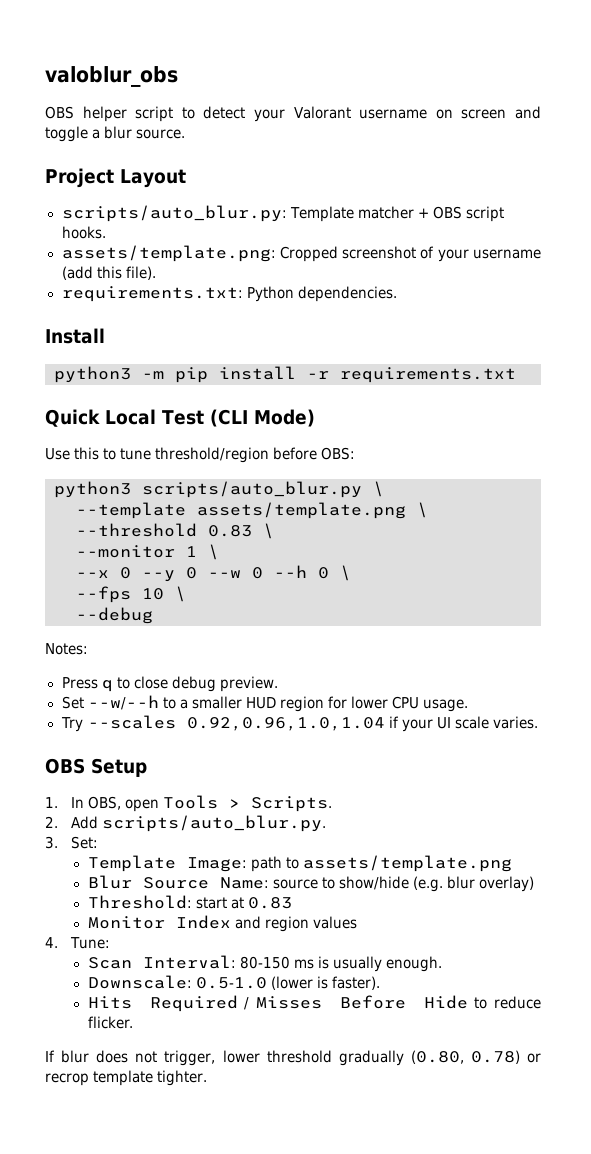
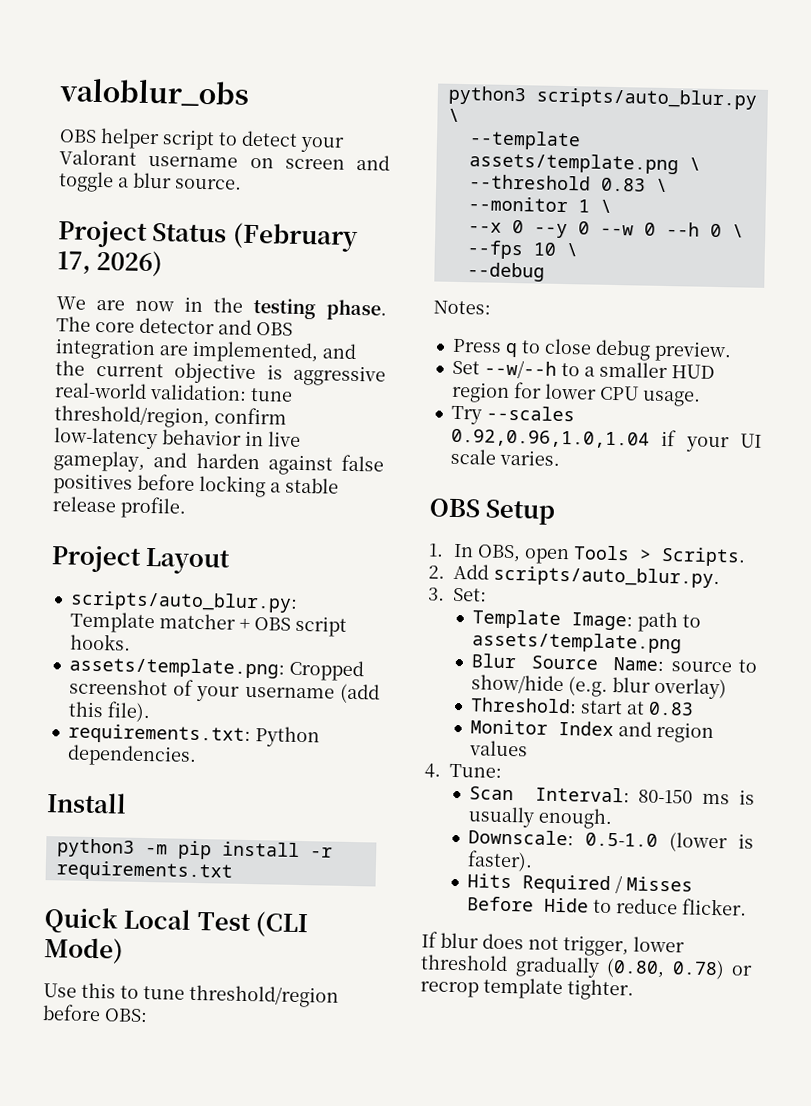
+ Project Status (February 17, 2026)
+ We are now in the testing phase. The core detector and OBS integration are implemented, and the current objective is aggressive real-world validation: tune threshold/region, confirm low-latency behavior in live gameplay, and harden against false positives before locking a stable release profile.

